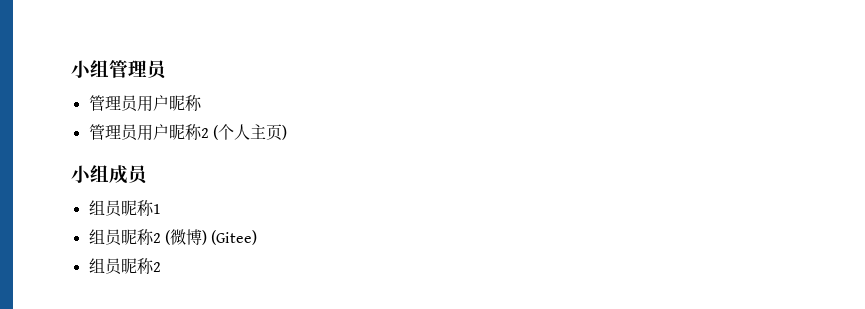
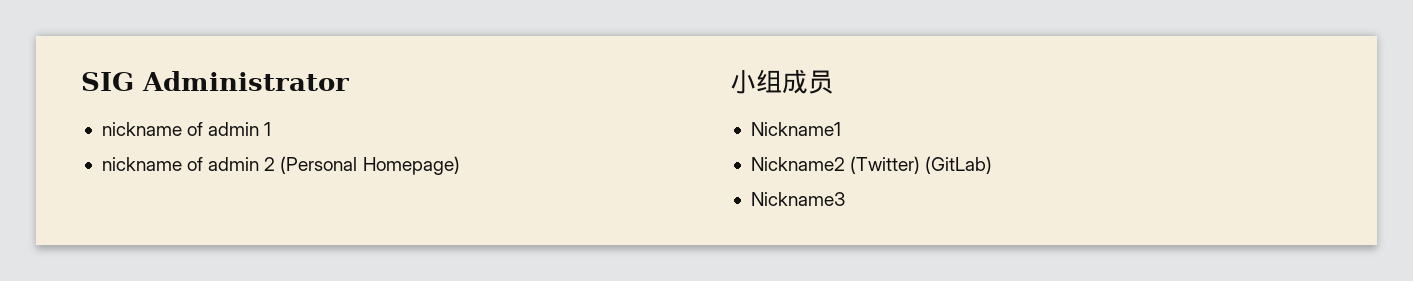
- 小组管理员
- 管理员用户昵称
- 管理员用户昵称2 (个人主页)
+ SIG Administrator
+ nickname of admin 1
+ nickname of admin 2 (Personal Homepage)
  小组成员
- 组员昵称1
- 组员昵称2 (微博) (Gitee)
- 组员昵称2
+ Nickname1
+ Nickname2 (Twitter) (GitLab)
+ Nickname3

